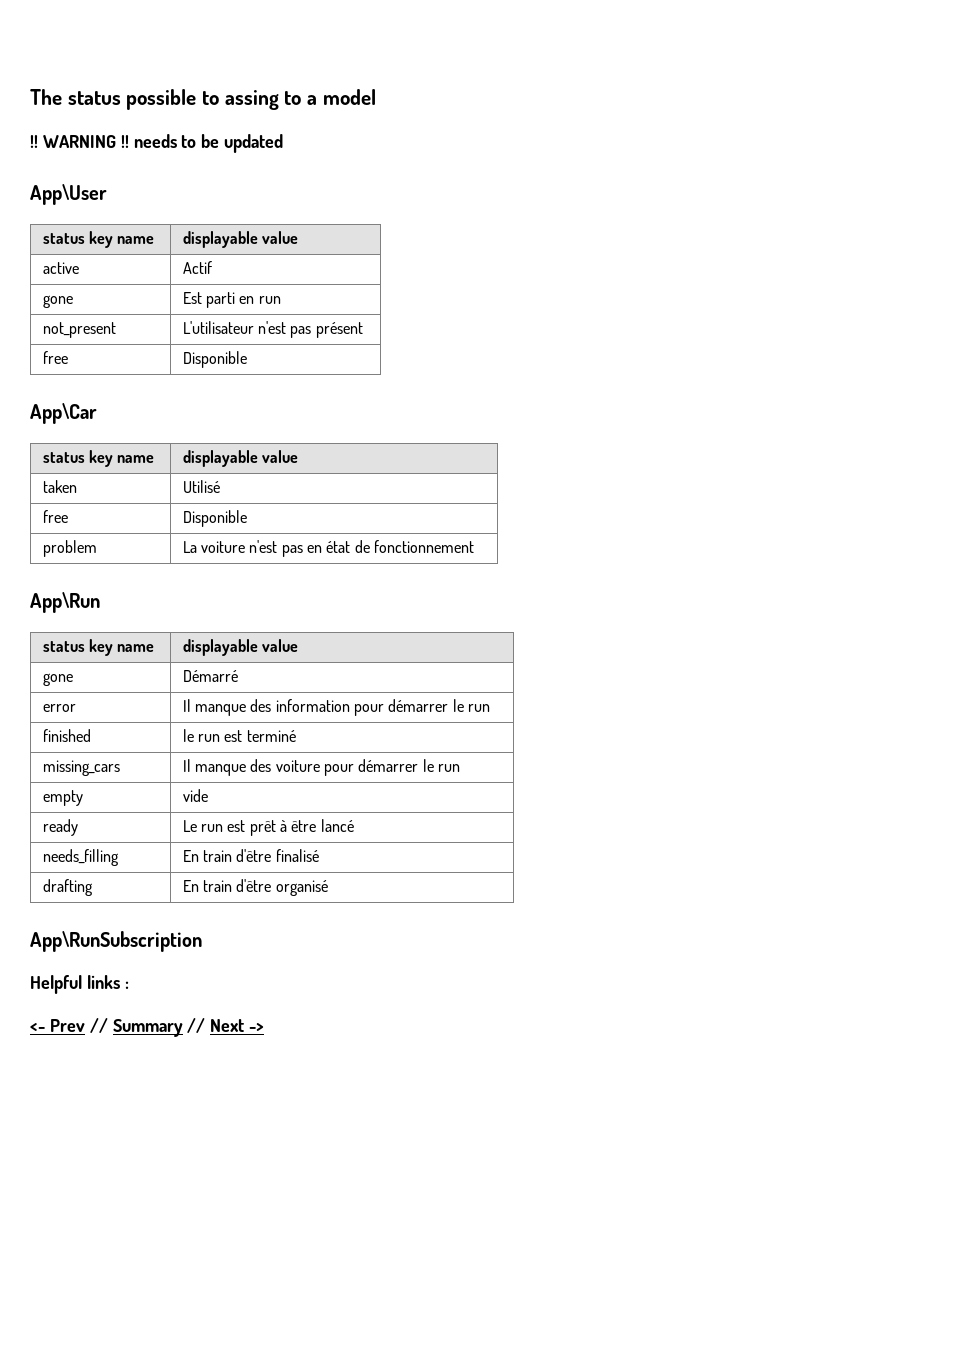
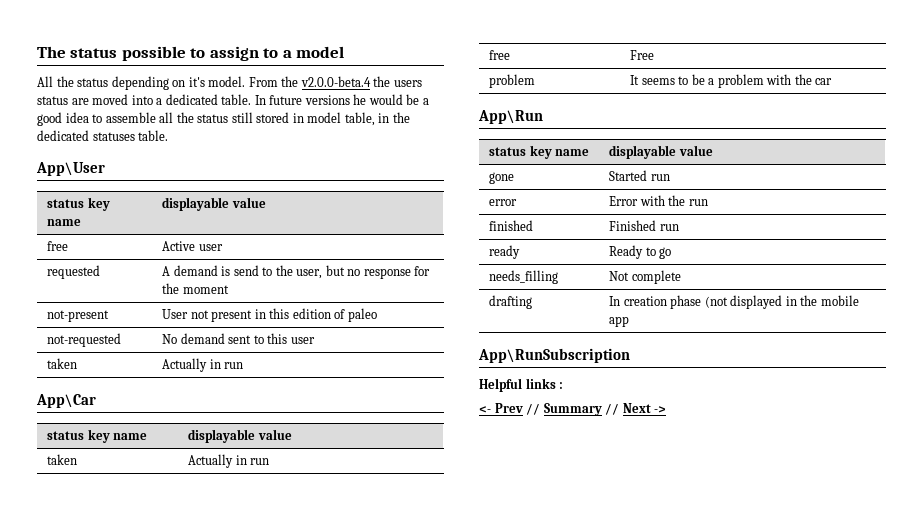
- The status possible to assing to a model
+ The status possible to assign to a model
- !! WARNING !! needs to be updated
+ All the status depending on it's model. From the v2.0.0-beta.4 the users status are moved into a dedicated table. In future versions he would be a good idea to assemble all the status still stored in model table, in the dedicated statuses table.
- active | Actif
- gone | Est parti en run
- not_present | L'utilisateur n'est pas présent
- free | Disponible
+ free | Active user
+ requested | A demand is send to the user, but no response for the moment
+ not-present | User not present in this edition of paleo
+ not-requested | No demand sent to this user
+ taken | Actually in run
  App\Car
  status key name | displayable value
- taken | Utilisé
- free | Disponible
+ taken | Actually in run
+ free | Free
- problem | La voiture n'est pas en état de fonctionnement
+ problem | It seems to be a problem with the car
- gone | Démarré
+ gone | Started run
- error | Il manque des information pour démarrer le run
+ error | Error with the run
- finished | le run est terminé
- missing_cars | Il manque des voiture pour démarrer le run
- empty | vide
- ready | Le run est prêt à être lancé
- needs_filling | En train d'être finalisé
- drafting | En train d'être organisé
+ finished | Finished run
+ ready | Ready to go
+ needs_filling | Not complete
+ drafting | In creation phase (not displayed in the mobile app

